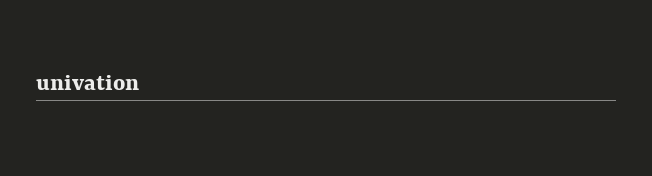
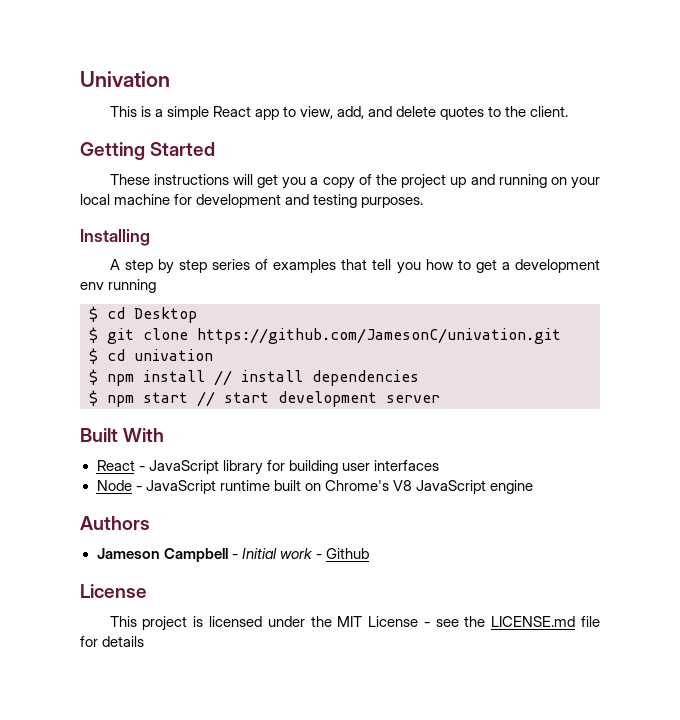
- univation
+ Univation
+ This is a simple React app to view, add, and delete quotes to the client.
+ Getting Started
+ These instructions will get you a copy of the project up and running on your local machine for development and testing purposes.
+ Installing
+ A step by step series of examples that tell you how to get a development env running
+ $ cd Desktop
+ $ git clone https://github.com/JamesonC/univation.git
+ $ cd univation
+ $ npm install // install dependencies
+ $ npm start // start development server
+ Built With
+ React - JavaScript library for building user interfaces
+ Node - JavaScript runtime built on Chrome's V8 JavaScript engine
+ Authors
+ Jameson Campbell - Initial work - Github
+ License
+ This project is licensed under the MIT License - see the LICENSE.md file for details

